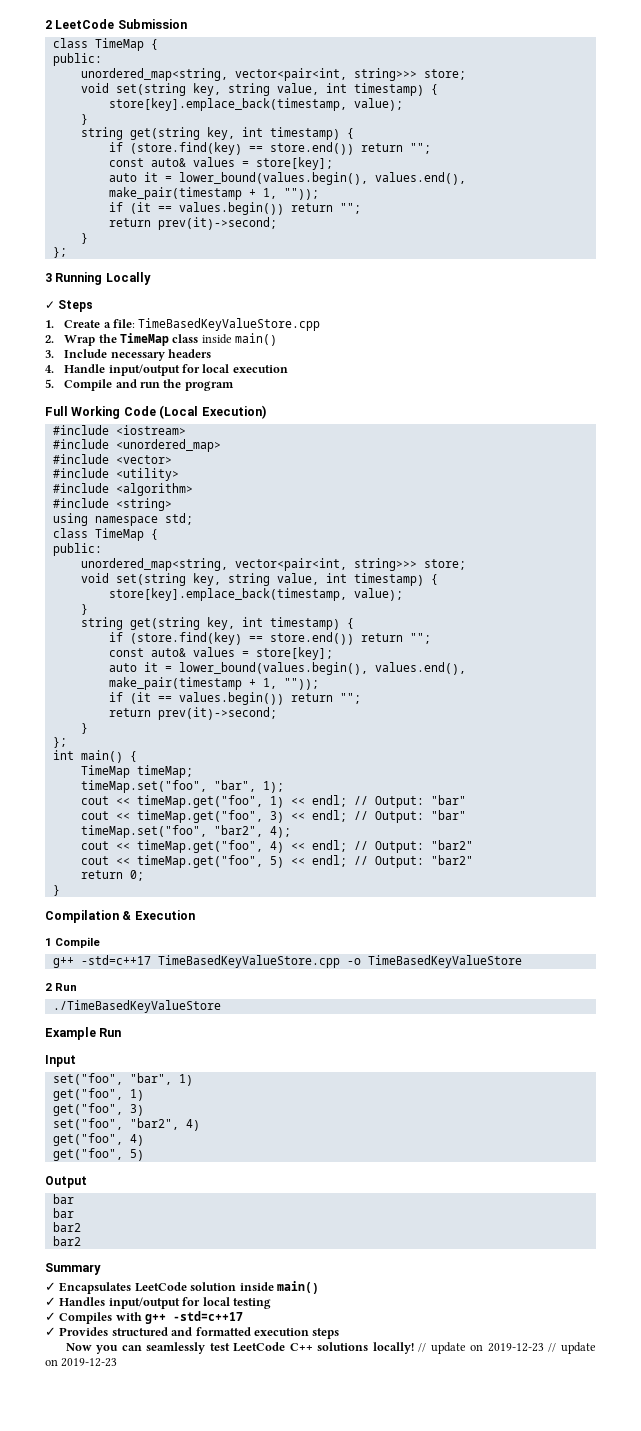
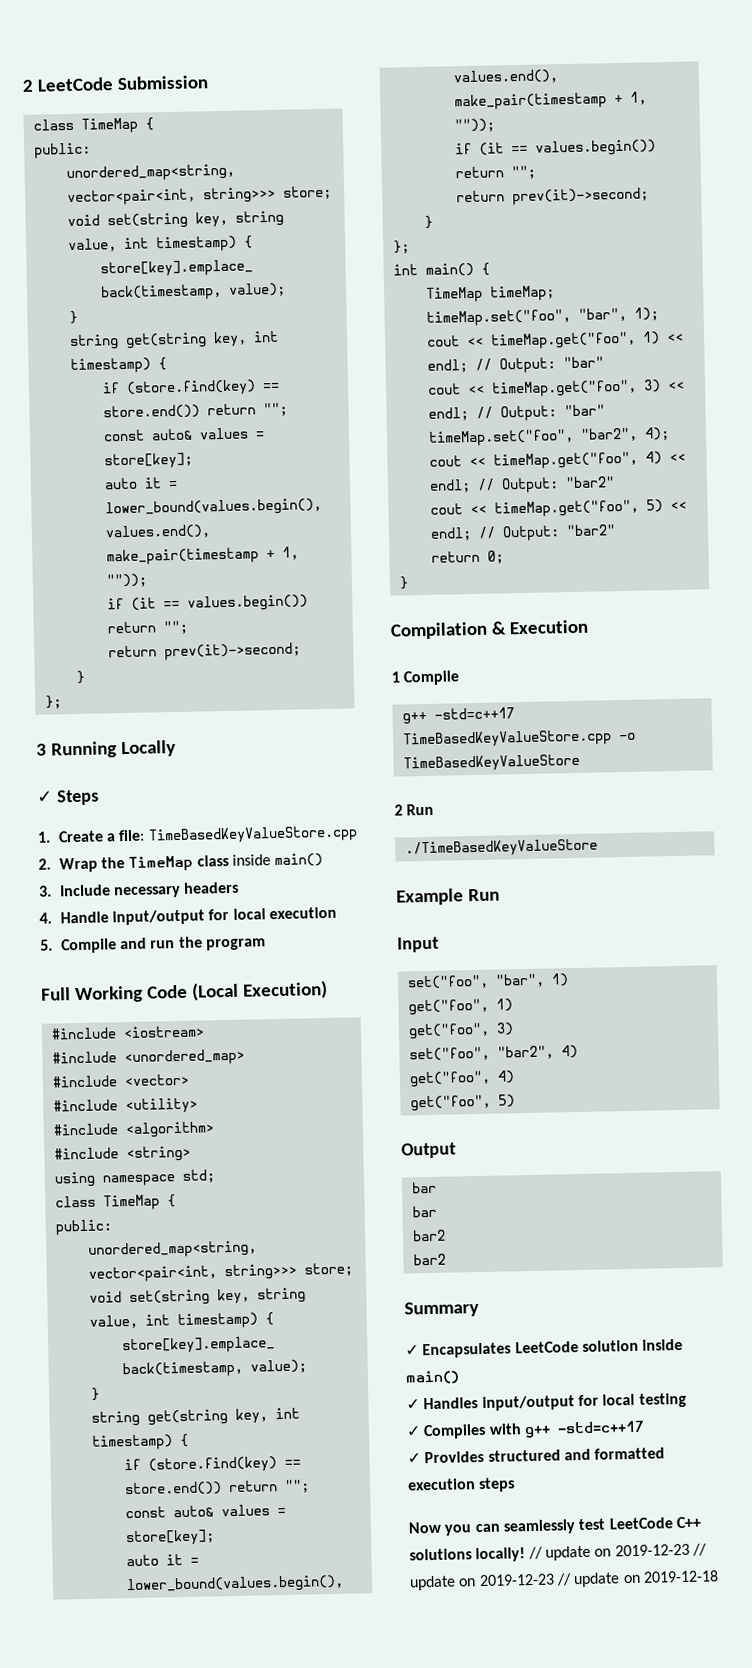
- // update on 2019-12-23 // update on 2019-12-23
+ // update on 2019-12-23 // update on 2019-12-23 // update on 2019-12-18

